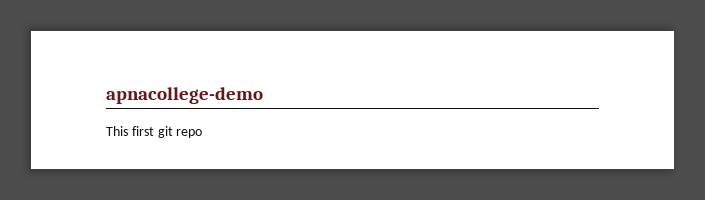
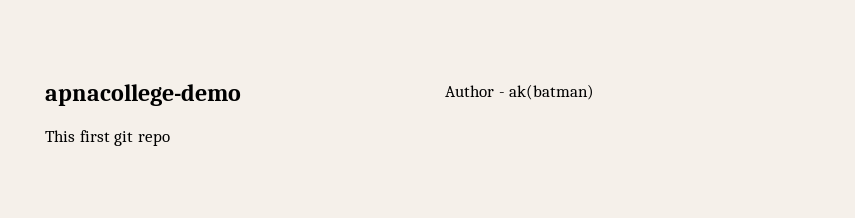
+ Author - ak(batman)

